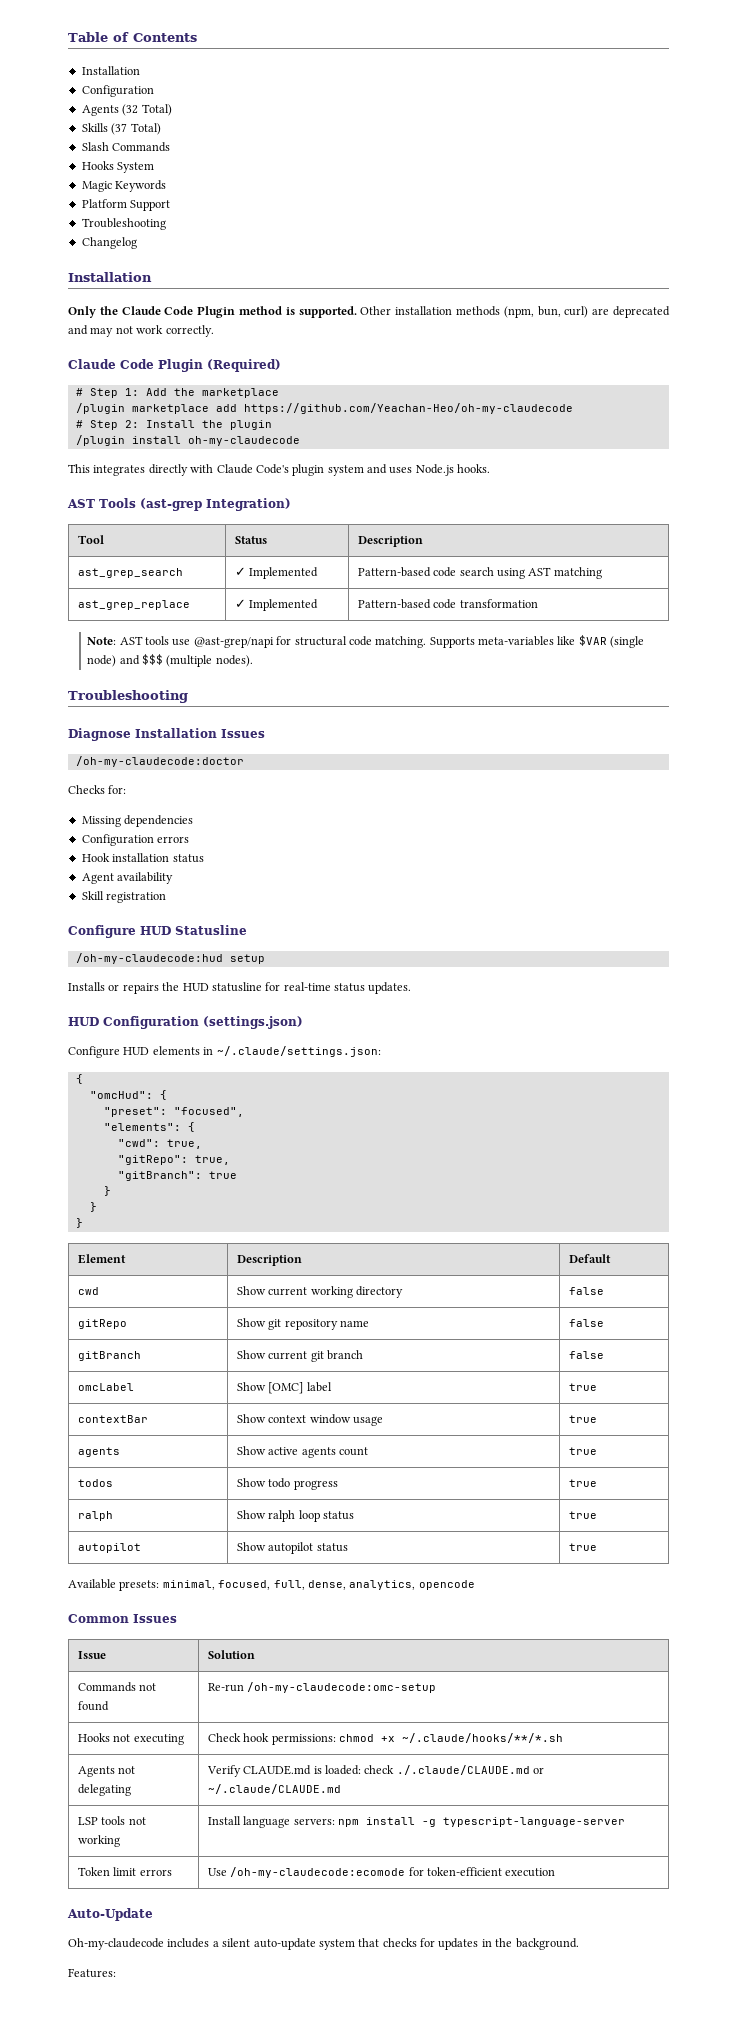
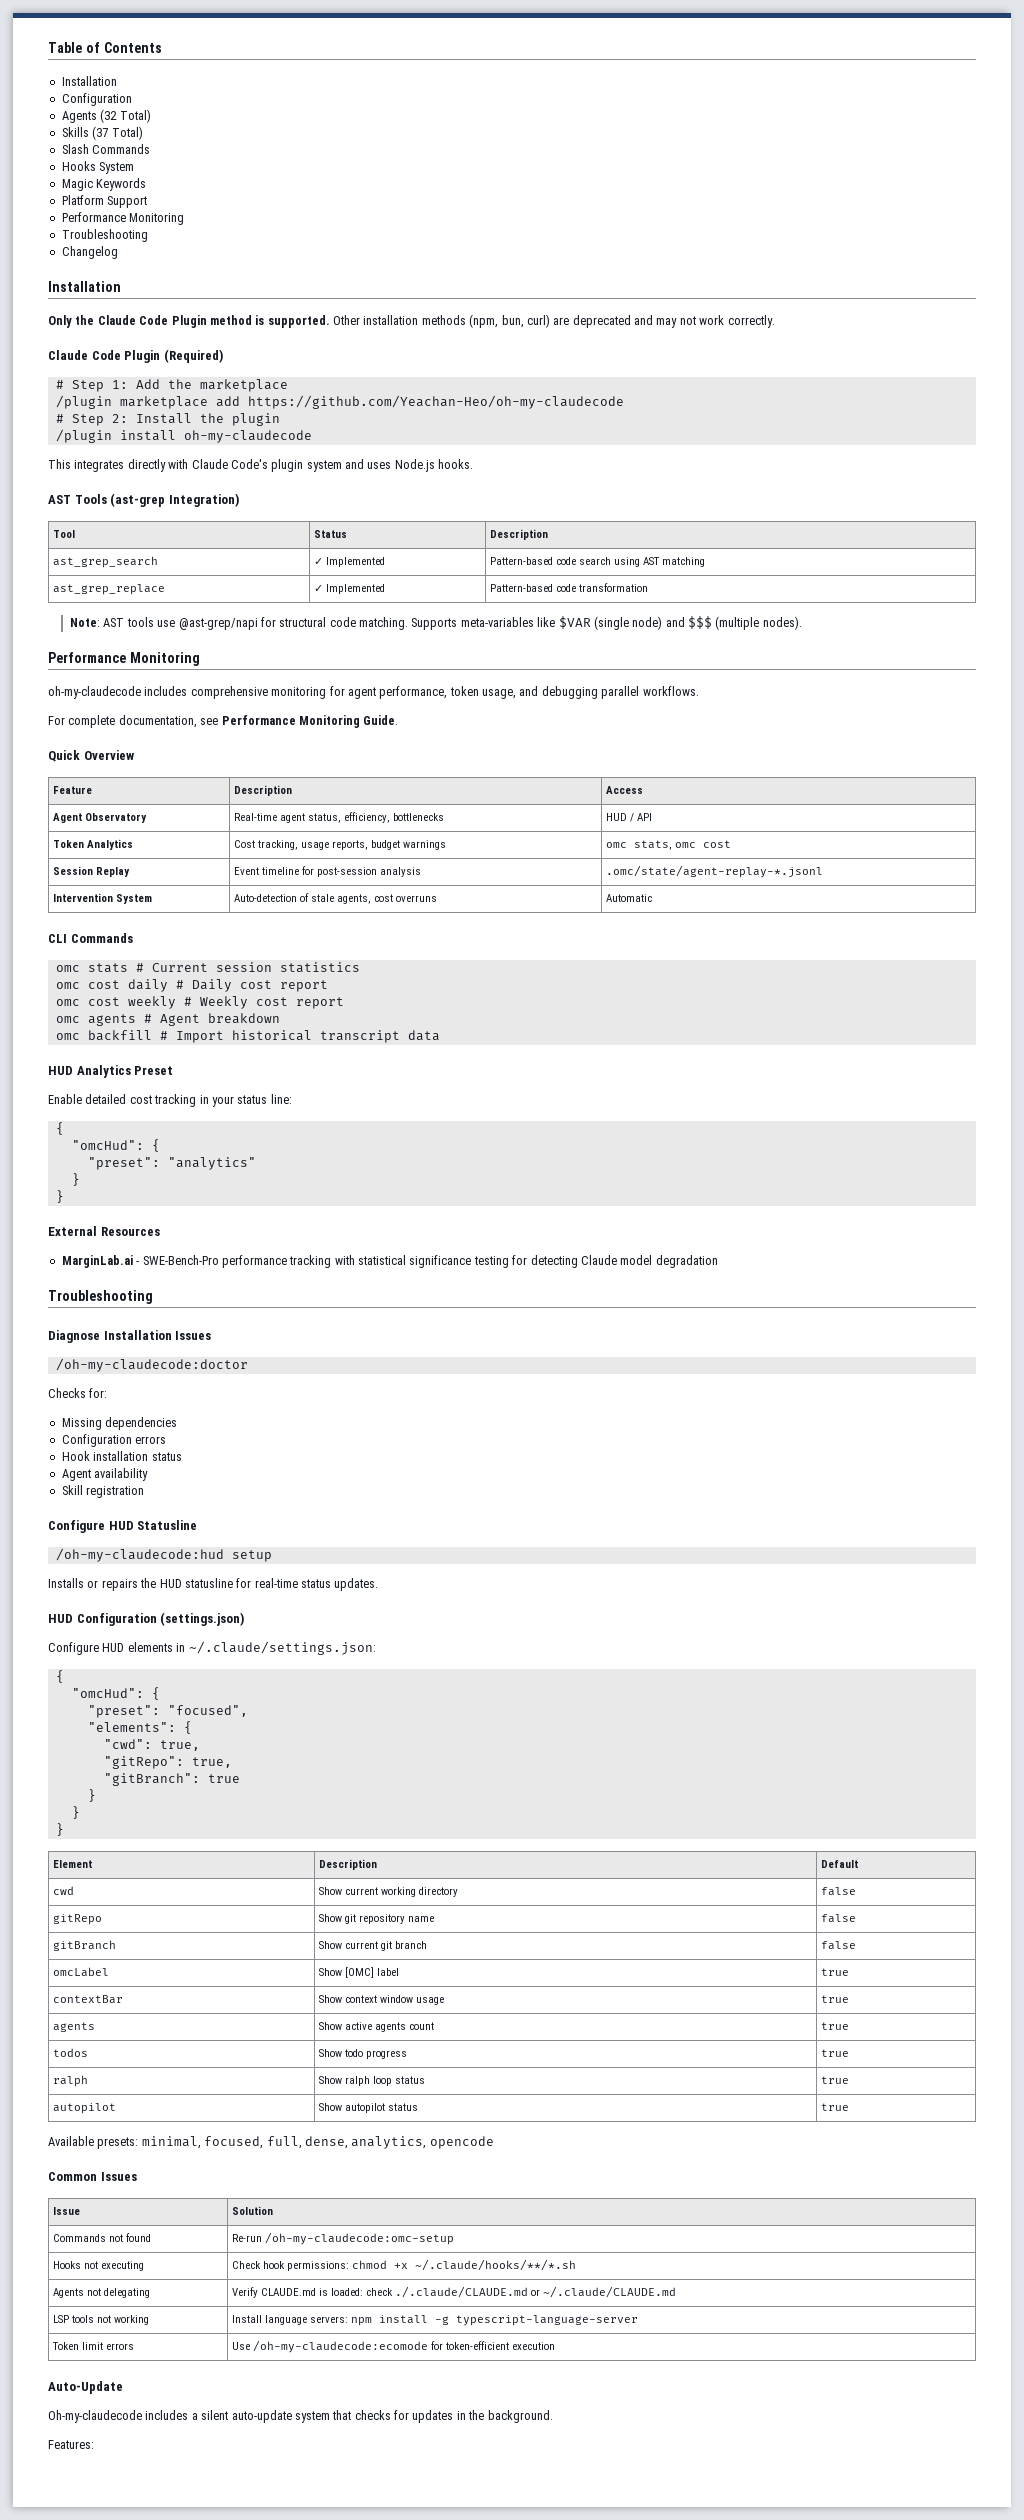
  Platform Support
+ Performance Monitoring
  Supports meta-variables like $VAR (single node) and $$$ (multiple nodes).
+ Performance Monitoring
+ oh-my-claudecode includes comprehensive monitoring for agent performance, token usage, and debugging parallel workflows.
+ For complete documentation, see Performance Monitoring Guide.
+ Quick Overview
+ Feature | Description | Access
+ Agent Observatory | Real-time agent status, efficiency, bottlenecks | HUD / API
+ Token Analytics | Cost tracking, usage reports, budget warnings | omc stats, omc cost
+ Session Replay | Event timeline for post-session analysis | .omc/state/agent-replay-*.jsonl
+ Intervention System | Auto-detection of stale agents, cost overruns | Automatic
+ CLI Commands
+ omc stats # Current session statistics
+ omc cost daily # Daily cost report
+ omc cost weekly # Weekly cost report
+ omc agents # Agent breakdown
+ omc backfill # Import historical transcript data
+ HUD Analytics Preset
+ Enable detailed cost tracking in your status line:
+ {
+ "omcHud": {
+ "preset": "analytics"
+ }
+ }
+ External Resources
+ MarginLab.ai - SWE-Bench-Pro performance tracking with statistical significance testing for detecting Claude model degradation

